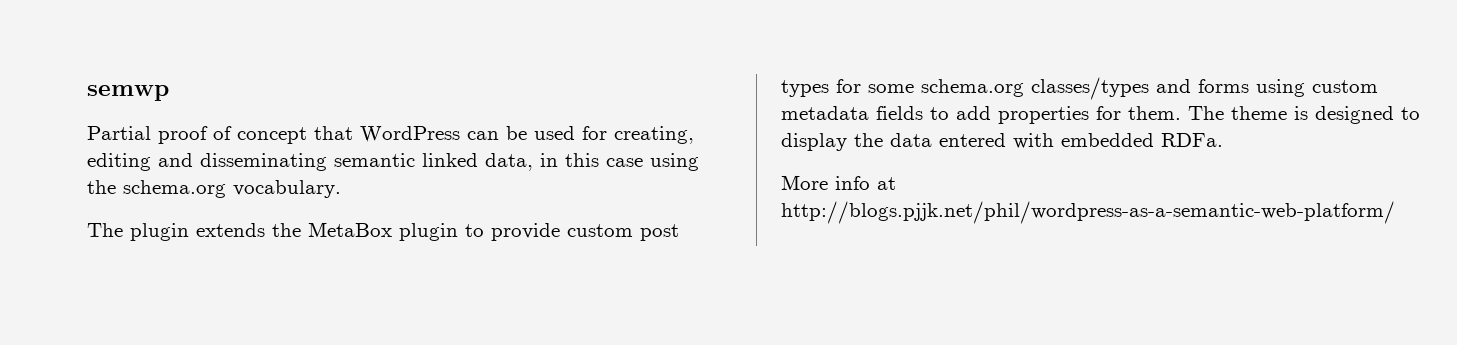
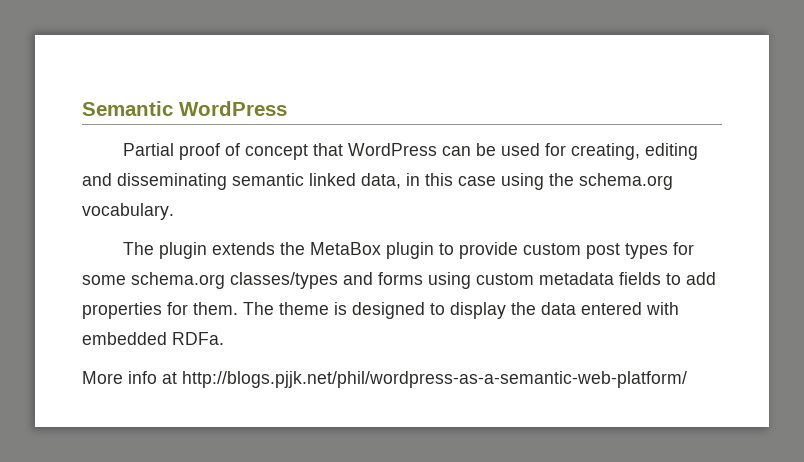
- semwp
+ Semantic WordPress

